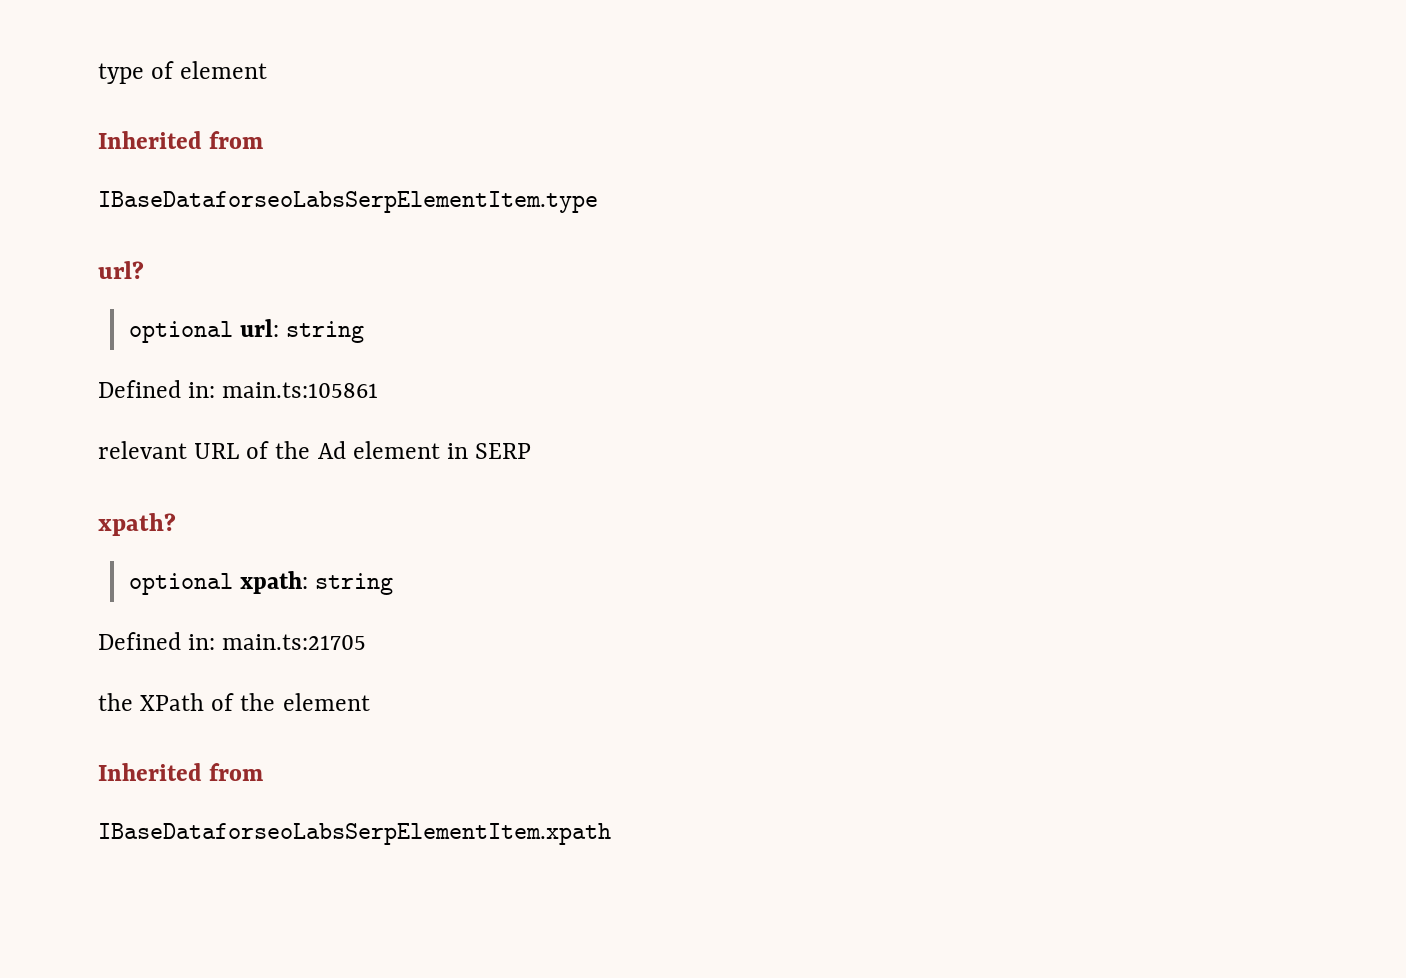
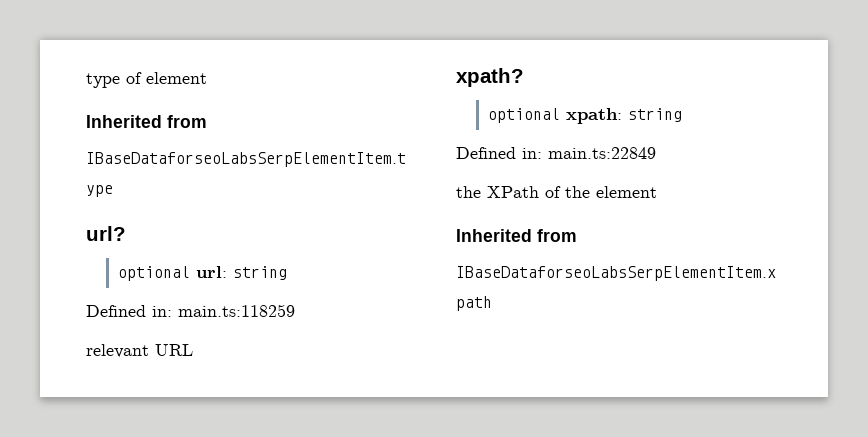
- Defined in: main.ts:105861
+ Defined in: main.ts:118259
- relevant URL of the Ad element in SERP
+ relevant URL
- Defined in: main.ts:21705
+ Defined in: main.ts:22849

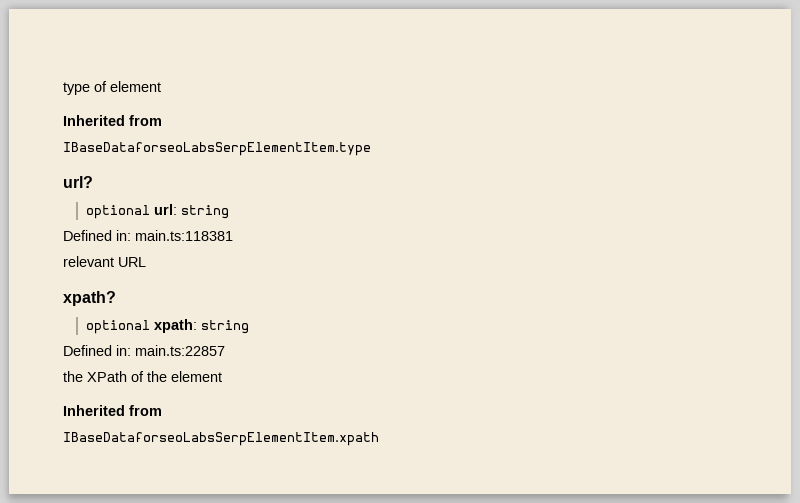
- Defined in: main.ts:118259
+ Defined in: main.ts:118381
- Defined in: main.ts:22849
+ Defined in: main.ts:22857

